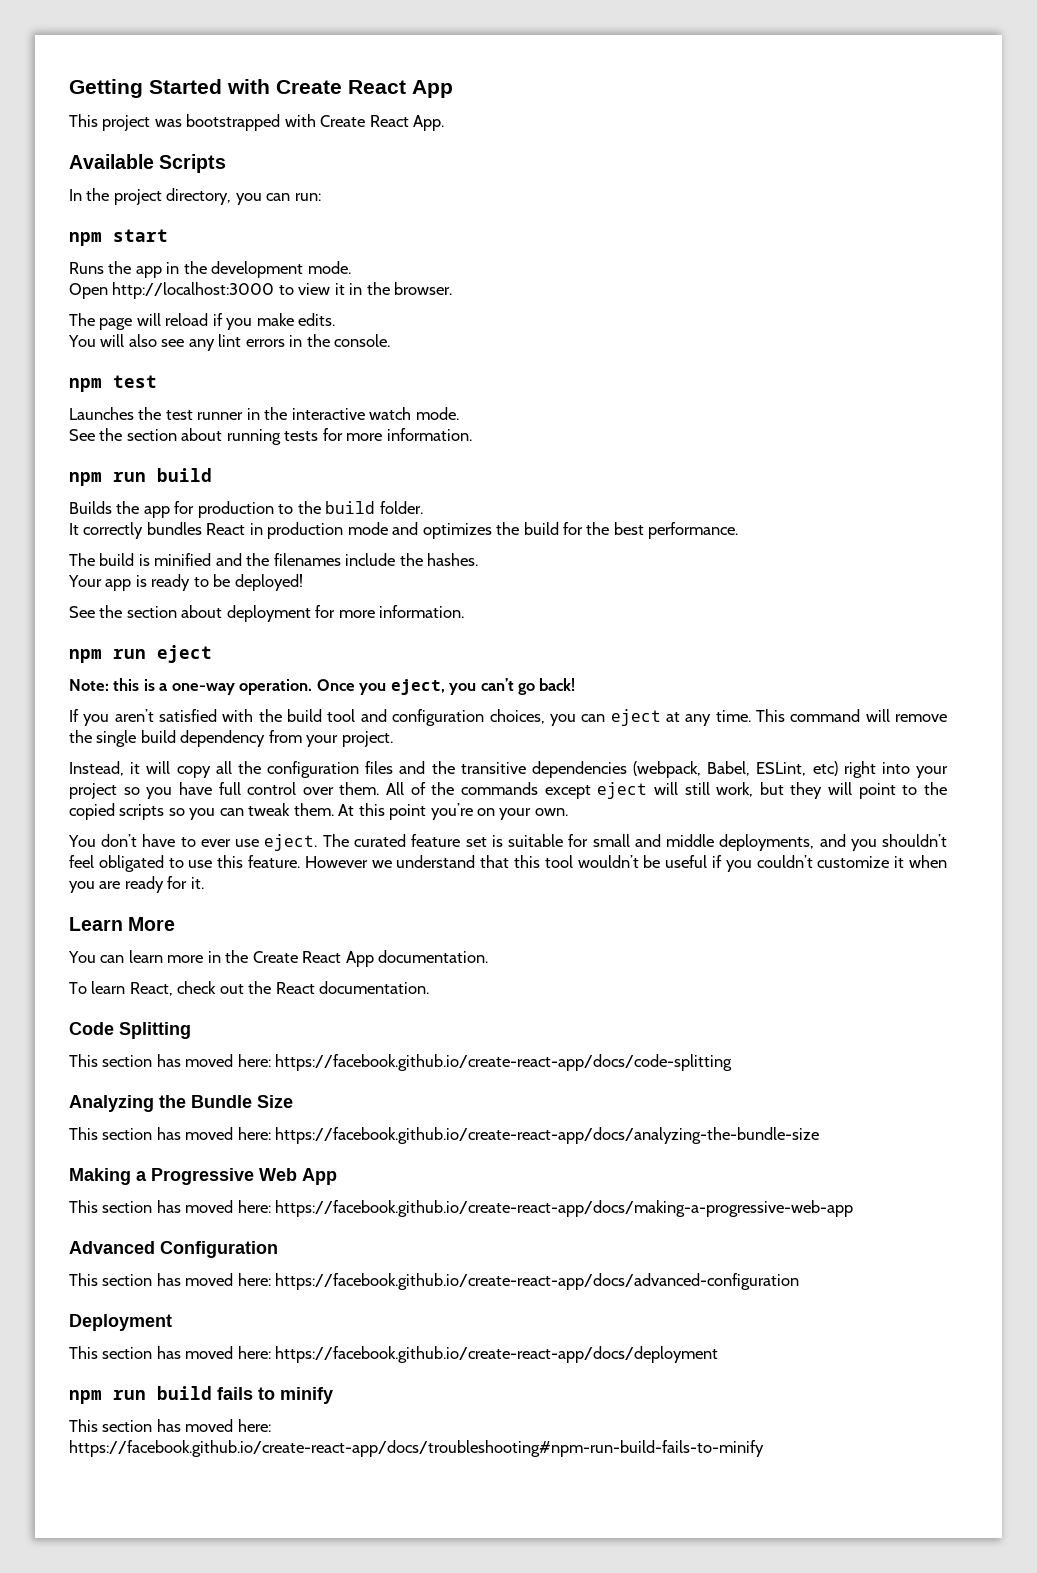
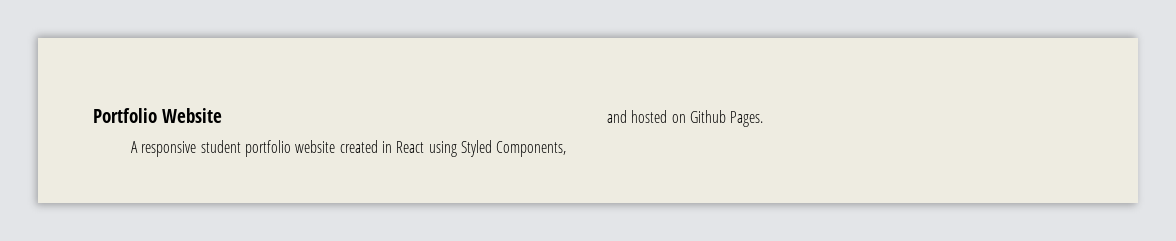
- Getting Started with Create React App
- This project was bootstrapped with Create React App.
- Available Scripts
- In the project directory, you can run:
- npm start
- Runs the app in the development mode.
- Open http://localhost:3000 to view it in the browser.
- The page will reload if you make edits.
- You will also see any lint errors in the console.
- npm test
- Launches the test runner in the interactive watch mode.
- See the section about running tests for more information.
- npm run build
- Builds the app for production to the build folder.
- It correctly bundles React in production mode and optimizes the build for the best performance.
- The build is minified and the filenames include the hashes.
- Your app is ready to be deployed!
- See the section about deployment for more information.
- npm run eject
- Note: this is a one-way operation. Once you eject, you can’t go back!
- If you aren’t satisfied with the build tool and configuration choices, you can eject at any time. This command will remove the single build dependency from your project.
- Instead, it will copy all the configuration files and the transitive dependencies (webpack, Babel, ESLint, etc) right into your project so you have full control over them. All of the commands except eject will still work, but they will point to the copied scripts so you can tweak them. At this point you’re on your own.
- You don’t have to ever use eject. The curated feature set is suitable for small and middle deployments, and you shouldn’t feel obligated to use this feature. However we understand that this tool wouldn’t be useful if you couldn’t customize it when you are ready for it.
- Learn More
- You can learn more in the Create React App documentation.
- To learn React, check out the React documentation.
- Code Splitting
- This section has moved here: https://facebook.github.io/create-react-app/docs/code-splitting
- Analyzing the Bundle Size
- This section has moved here: https://facebook.github.io/create-react-app/docs/analyzing-the-bundle-size
- Making a Progressive Web App
- This section has moved here: https://facebook.github.io/create-react-app/docs/making-a-progressive-web-app
- Advanced Configuration
- This section has moved here: https://facebook.github.io/create-react-app/docs/advanced-configuration
- Deployment
- This section has moved here: https://facebook.github.io/create-react-app/docs/deployment
- npm run build fails to minify
- This section has moved here: https://facebook.github.io/create-react-app/docs/troubleshooting#npm-run-build-fails-to-minify
+ Portfolio Website
+ A responsive student portfolio website created in React using Styled Components, and hosted on Github Pages.

